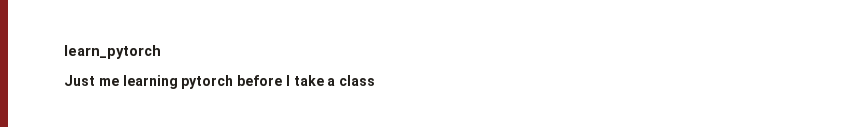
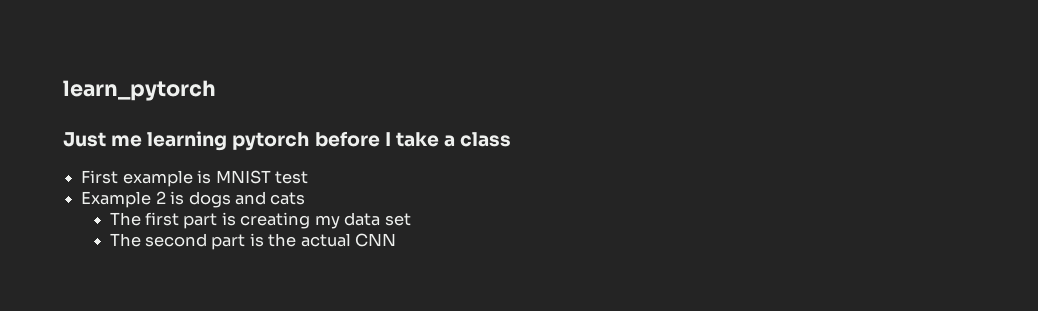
+ First example is MNIST test
+ Example 2 is dogs and cats
+ The first part is creating my data set
+ The second part is the actual CNN

